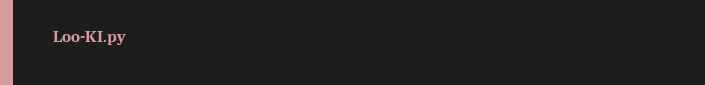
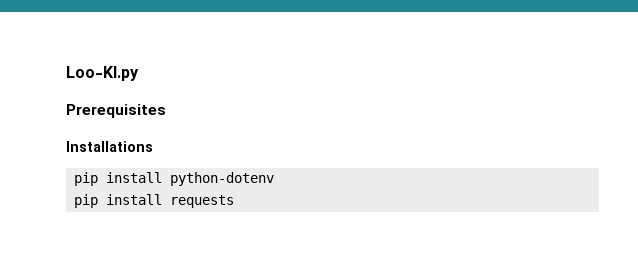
+ Prerequisites
+ Installations
+ pip install python-dotenv
+ pip install requests

